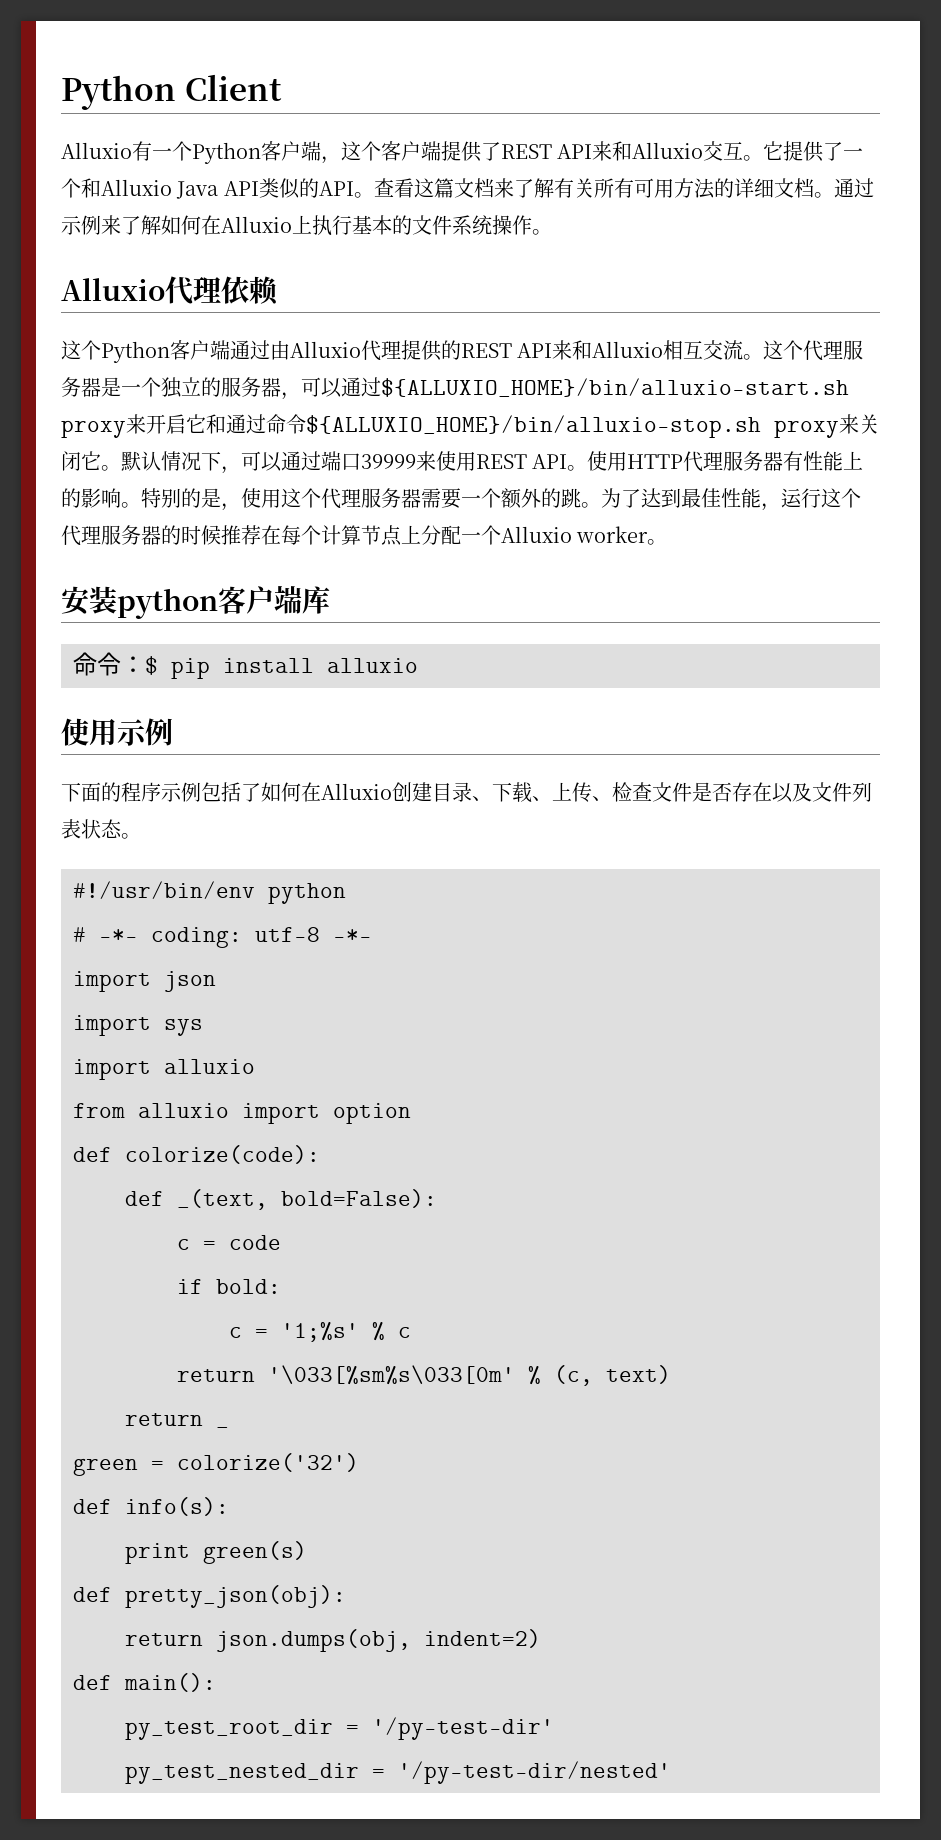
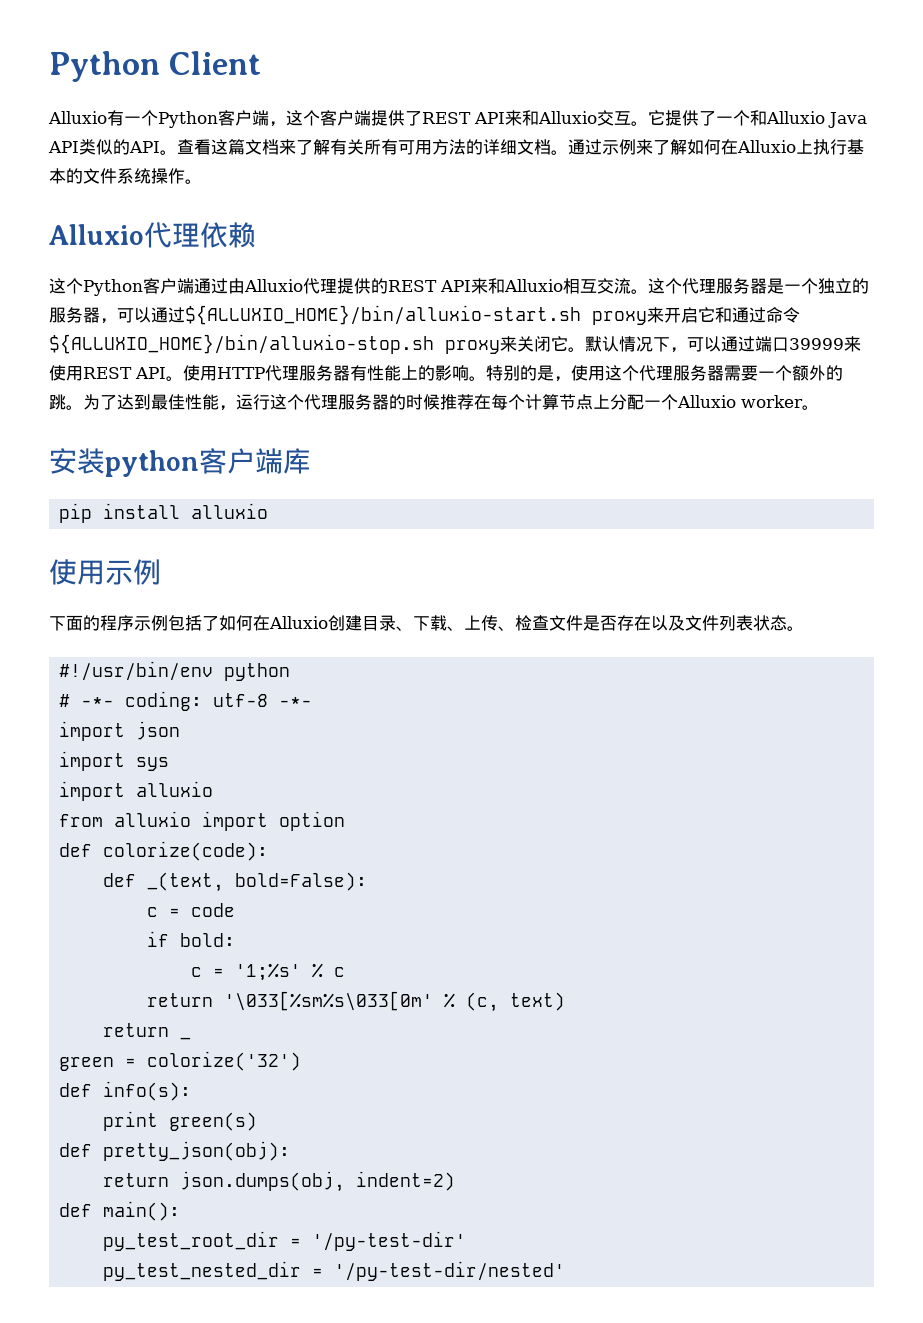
- 命令：$ pip install alluxio
+ pip install alluxio

